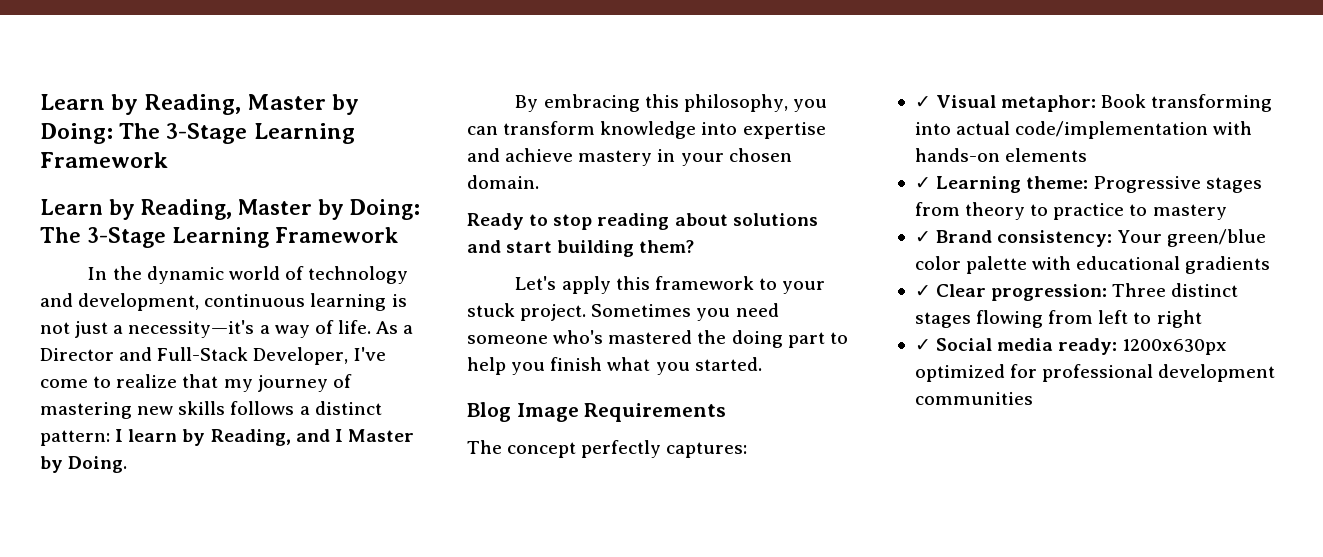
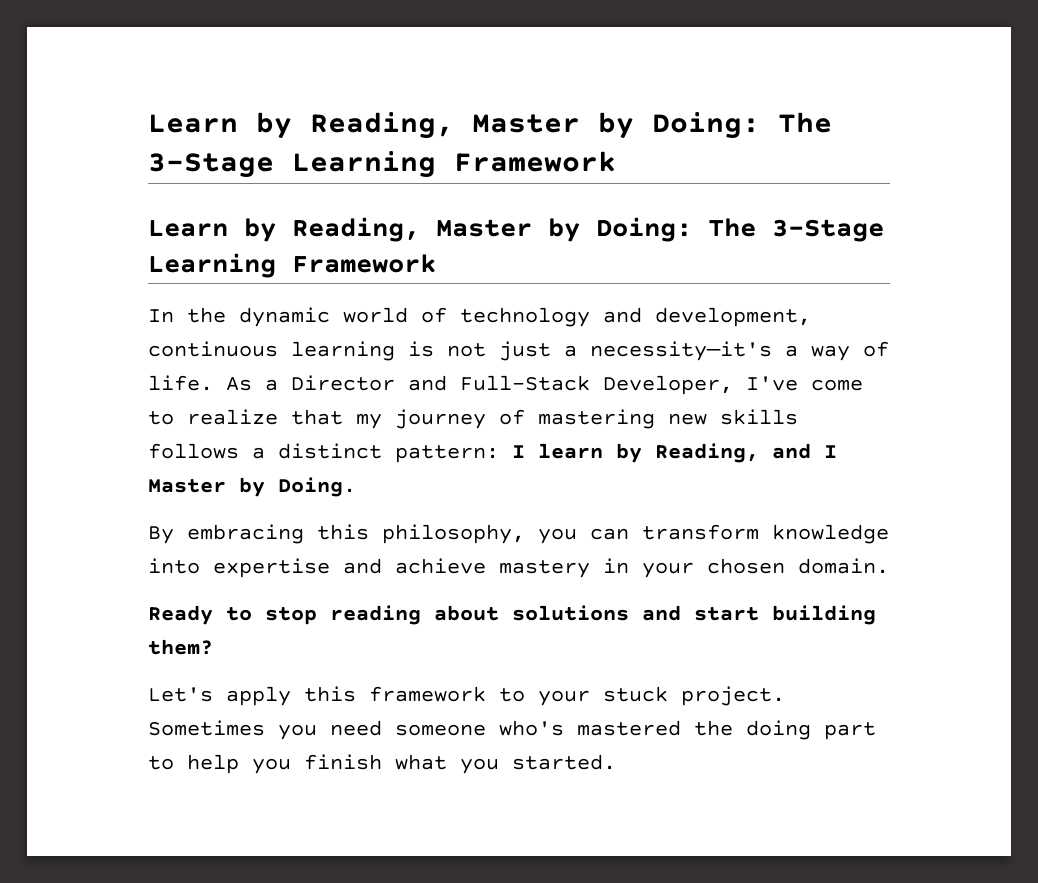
- Blog Image Requirements
- The concept perfectly captures:
- ✓ Visual metaphor: Book transforming into actual code/implementation with hands-on elements
- ✓ Learning theme: Progressive stages from theory to practice to mastery
- ✓ Brand consistency: Your green/blue color palette with educational gradients
- ✓ Clear progression: Three distinct stages flowing from left to right
- ✓ Social media ready: 1200x630px optimized for professional development communities

